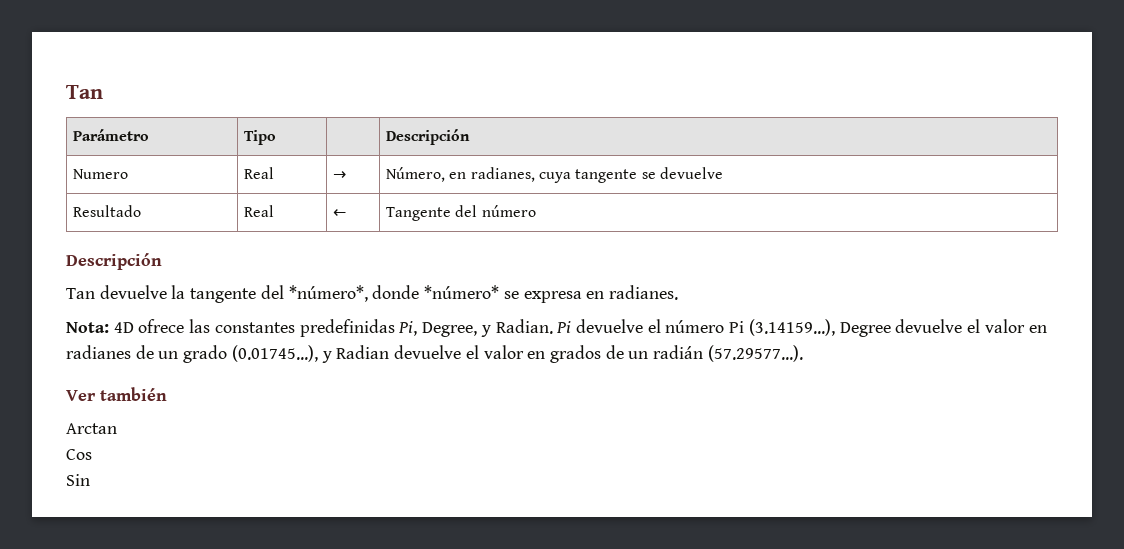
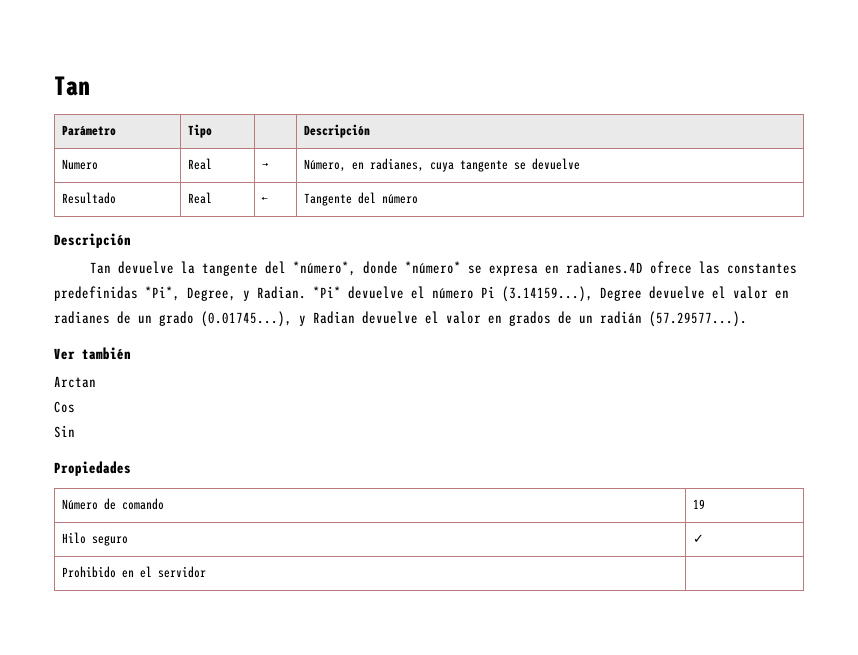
- Tan devuelve la tangente del *número*, donde *número* se expresa en radianes.
- Nota: 4D ofrece las constantes predefinidas Pi, Degree, y Radian.
+ Tan devuelve la tangente del *número*, donde *número* se expresa en radianes.4D ofrece las constantes predefinidas *Pi*, Degree, y Radian.
- Pi devuelve el número Pi (3.14159...), Degree devuelve el valor en radianes de un grado (0.01745...), y Radian devuelve el valor en grados de un radián (57.29577...).
+ *Pi* devuelve el número Pi (3.14159...), Degree devuelve el valor en radianes de un grado (0.01745...), y Radian devuelve el valor en grados de un radián (57.29577...).
+ Propiedades
+ Número de comando | 19
+ Hilo seguro | ✓
+ Prohibido en el servidor |

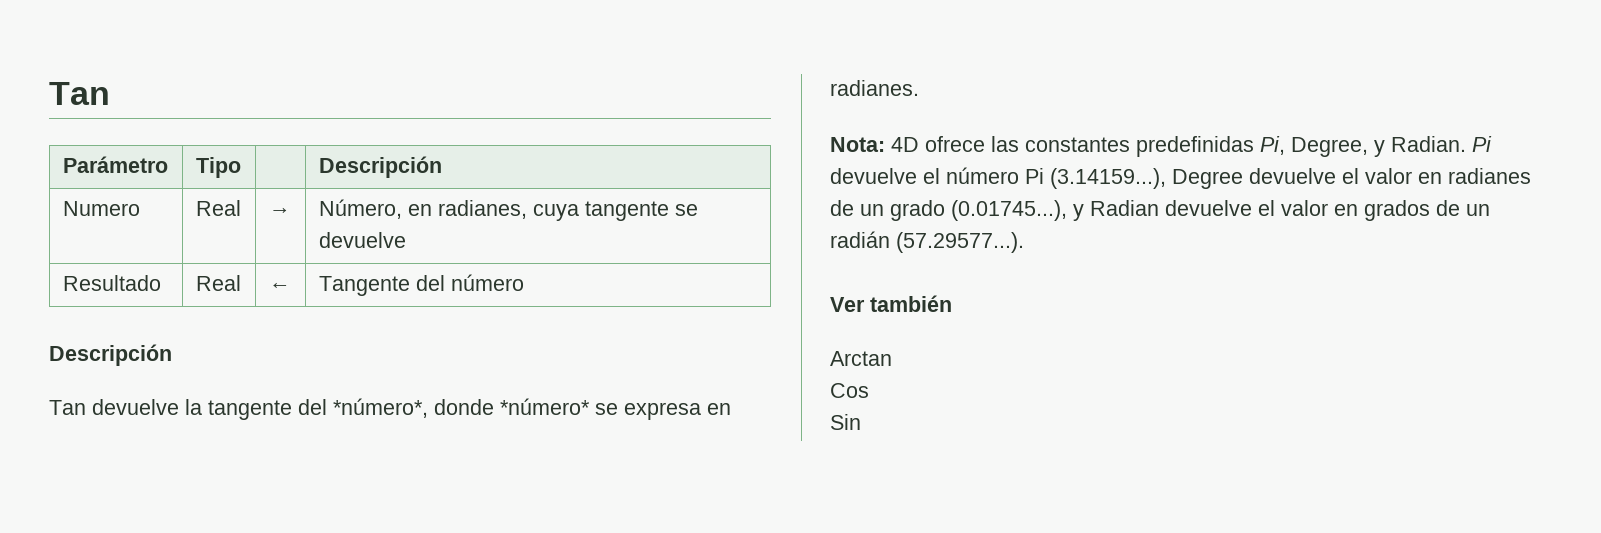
- Tan devuelve la tangente del *número*, donde *número* se expresa en radianes.4D ofrece las constantes predefinidas *Pi*, Degree, y Radian.
+ Tan devuelve la tangente del *número*, donde *número* se expresa en radianes.
+ Nota: 4D ofrece las constantes predefinidas Pi, Degree, y Radian.
- *Pi* devuelve el número Pi (3.14159...), Degree devuelve el valor en radianes de un grado (0.01745...), y Radian devuelve el valor en grados de un radián (57.29577...).
+ Pi devuelve el número Pi (3.14159...), Degree devuelve el valor en radianes de un grado (0.01745...), y Radian devuelve el valor en grados de un radián (57.29577...).
- Propiedades
- Número de comando | 19
- Hilo seguro | ✓
- Prohibido en el servidor |

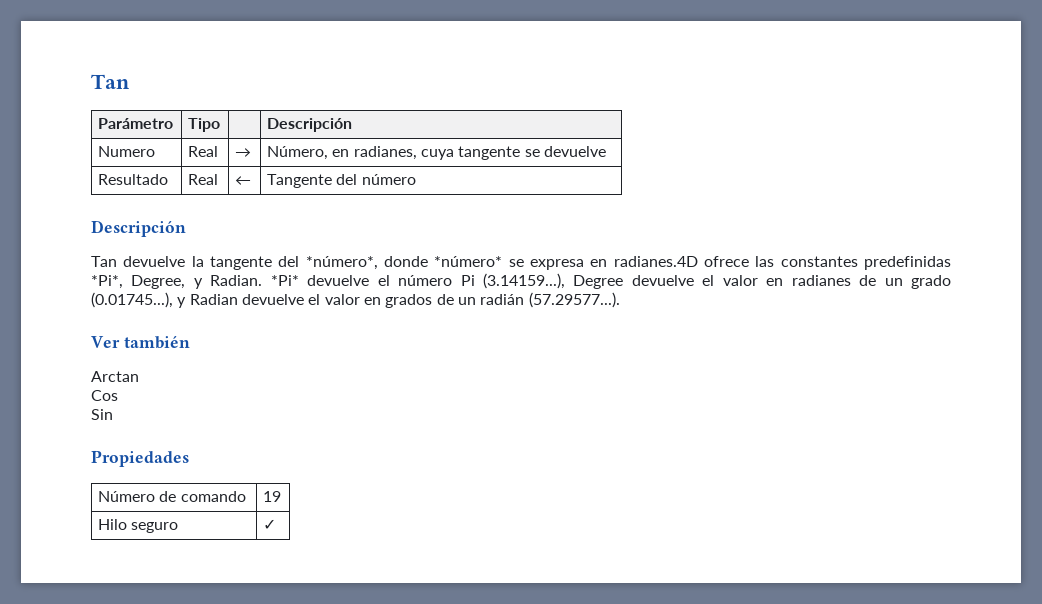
- Tan devuelve la tangente del *número*, donde *número* se expresa en radianes.
- Nota: 4D ofrece las constantes predefinidas Pi, Degree, y Radian.
+ Tan devuelve la tangente del *número*, donde *número* se expresa en radianes.4D ofrece las constantes predefinidas *Pi*, Degree, y Radian.
- Pi devuelve el número Pi (3.14159...), Degree devuelve el valor en radianes de un grado (0.01745...), y Radian devuelve el valor en grados de un radián (57.29577...).
+ *Pi* devuelve el número Pi (3.14159...), Degree devuelve el valor en radianes de un grado (0.01745...), y Radian devuelve el valor en grados de un radián (57.29577...).
+ Propiedades
+ Número de comando | 19
+ Hilo seguro | ✓

